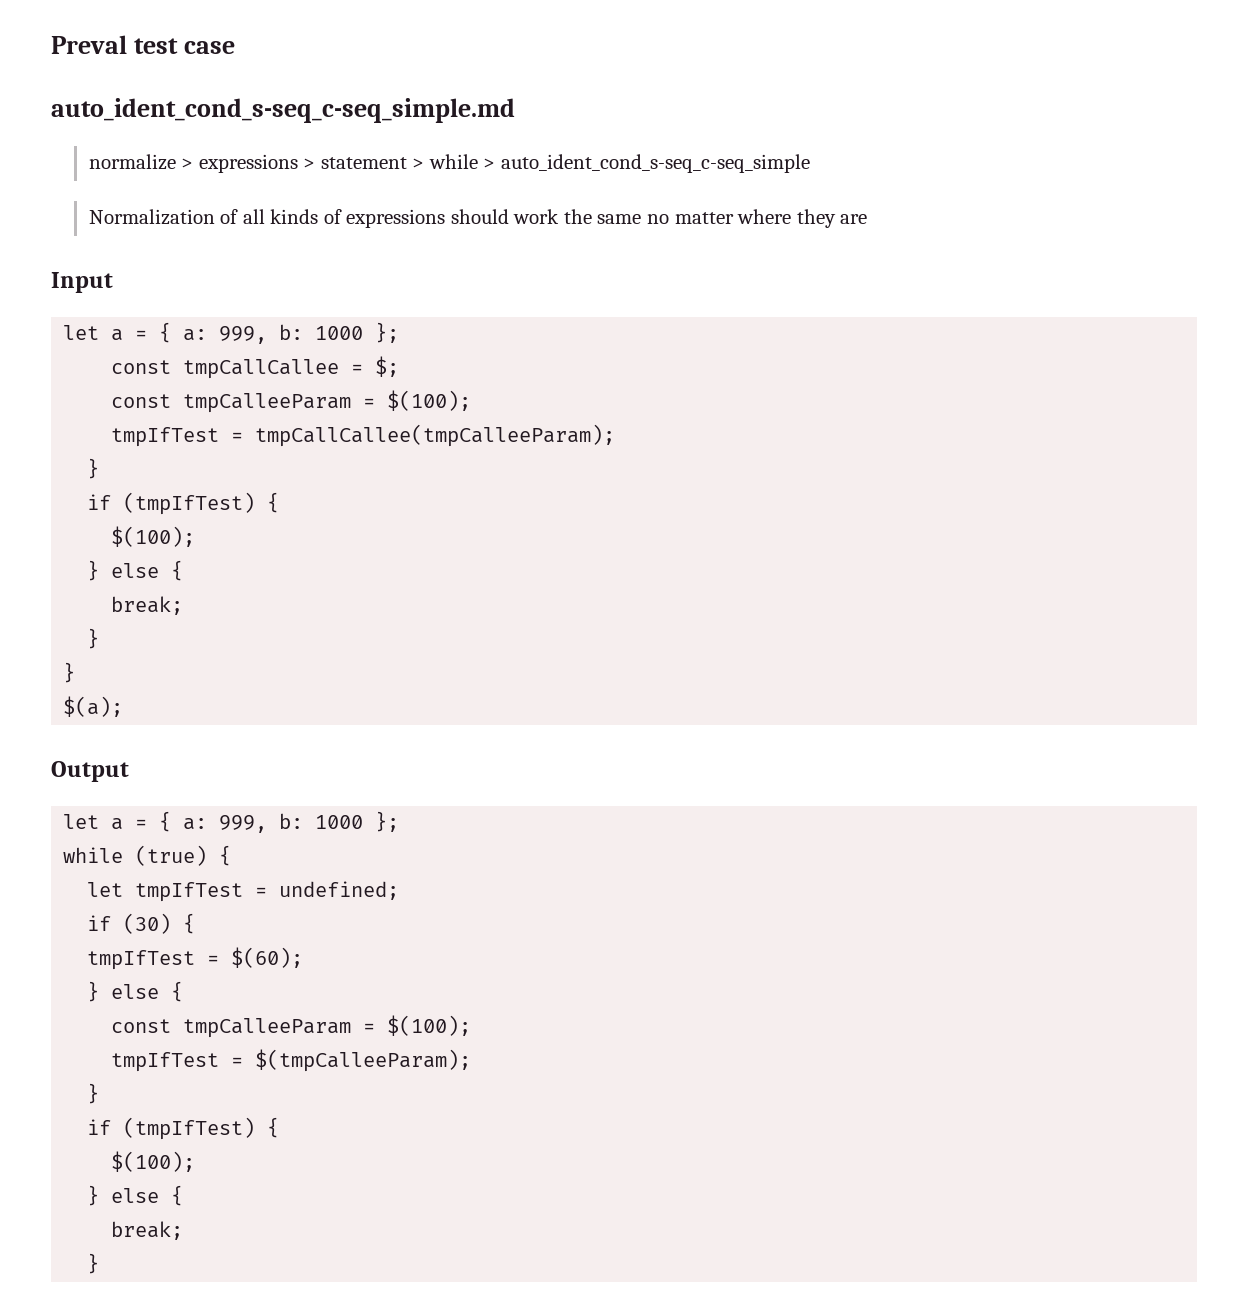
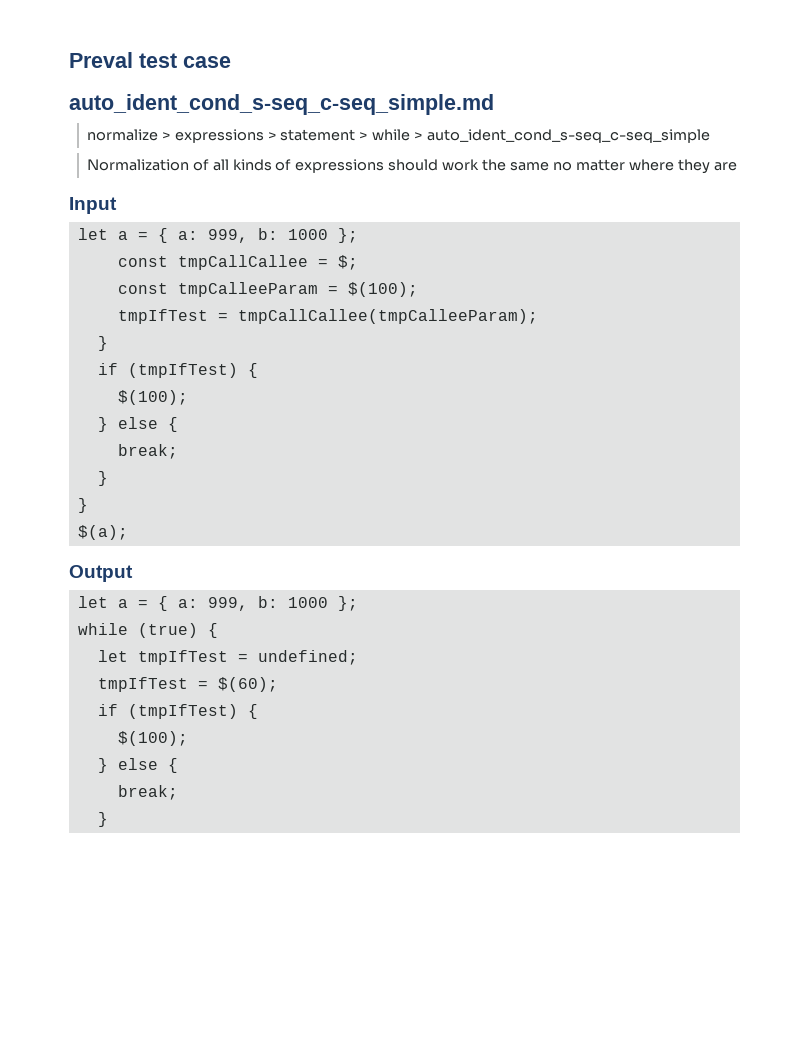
- if (30) {
  tmpIfTest = $(60);
- } else {
- const tmpCalleeParam = $(100);
- tmpIfTest = $(tmpCalleeParam);
- }

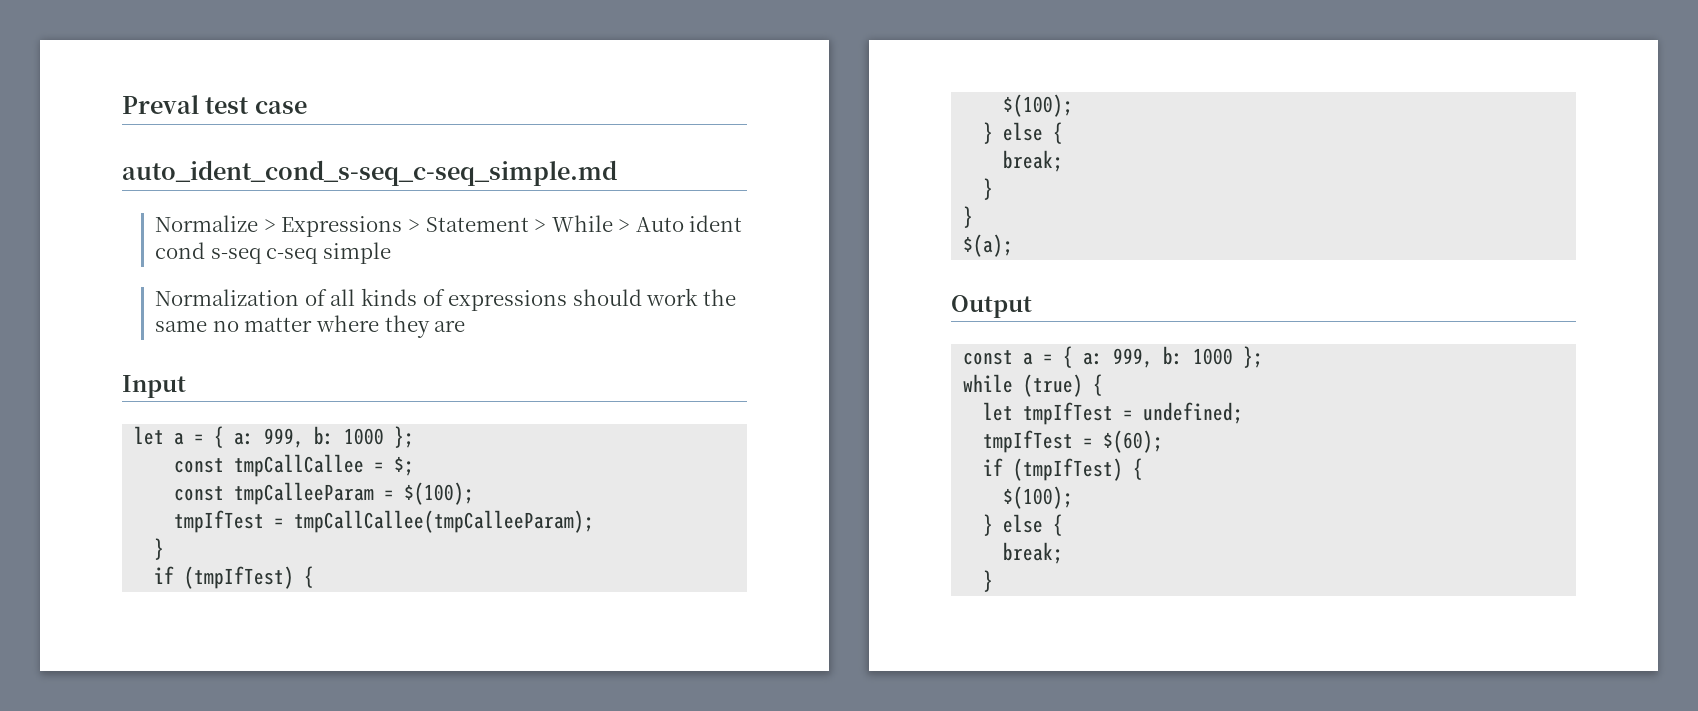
- normalize > expressions > statement > while > auto_ident_cond_s-seq_c-seq_simple
+ Normalize > Expressions > Statement > While > Auto ident cond s-seq c-seq simple
  Output
- let a = { a: 999, b: 1000 };
+ const a = { a: 999, b: 1000 };

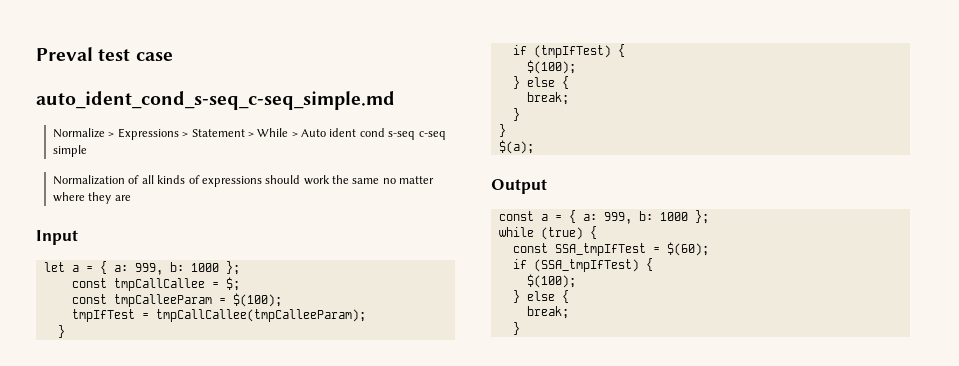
- let tmpIfTest = undefined;
- tmpIfTest = $(60);
- if (tmpIfTest) {
+ const SSA_tmpIfTest = $(60);
+ if (SSA_tmpIfTest) {

